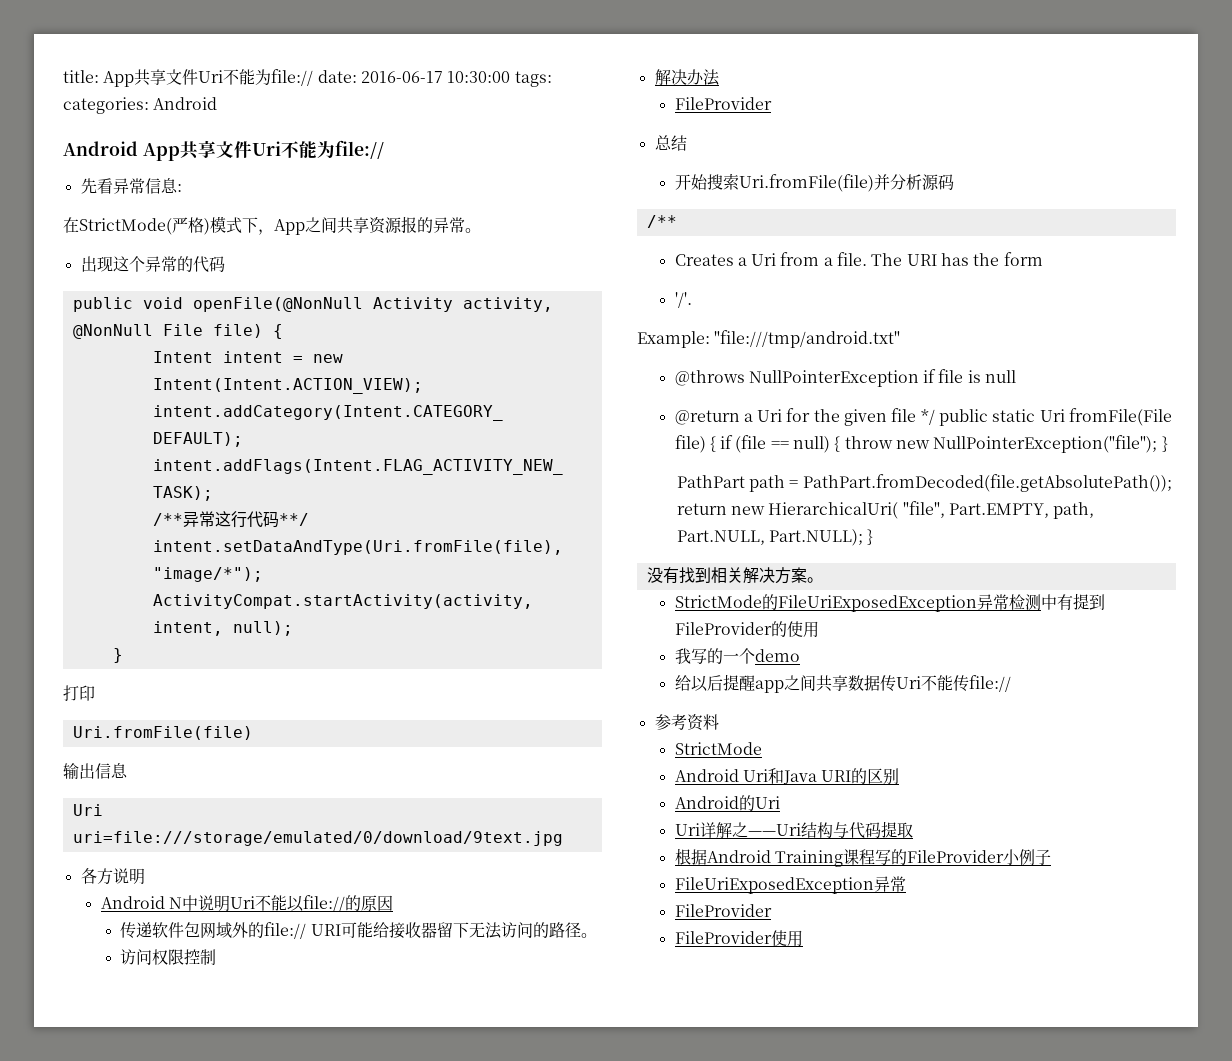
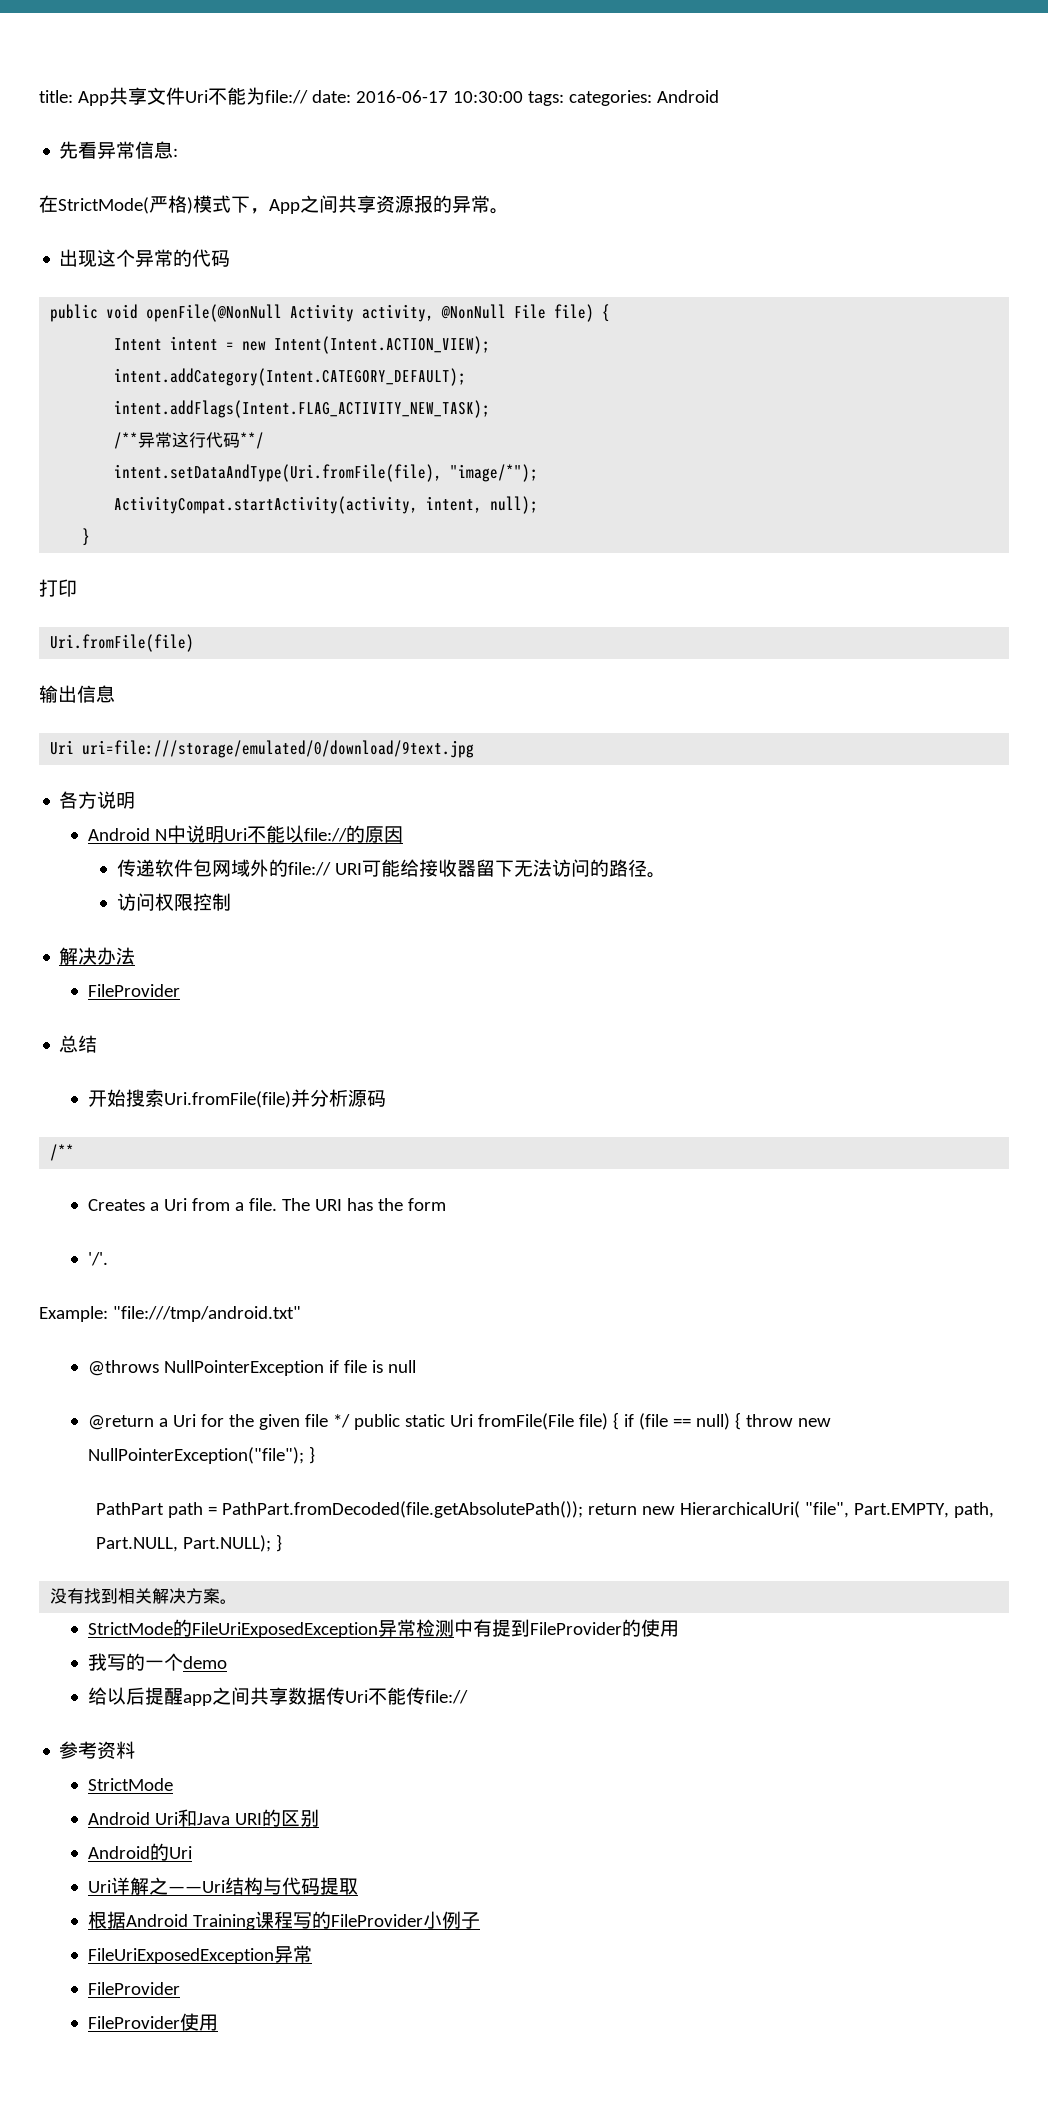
- Android App共享文件Uri不能为file://

